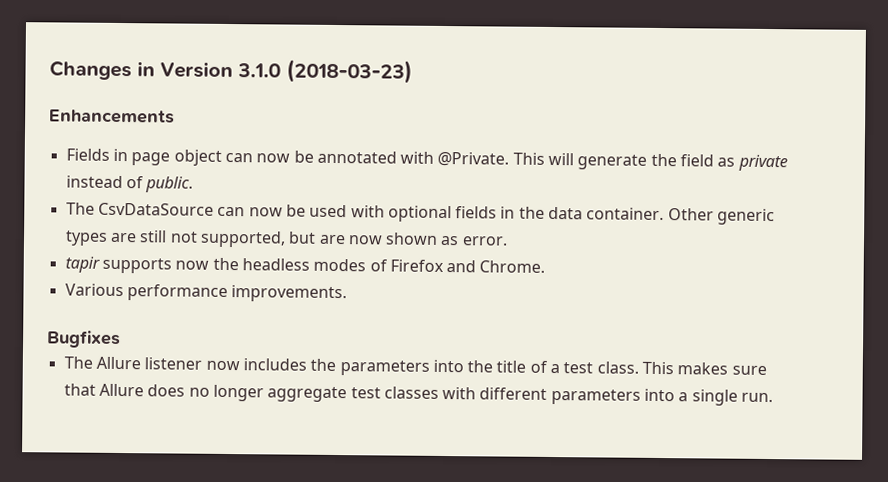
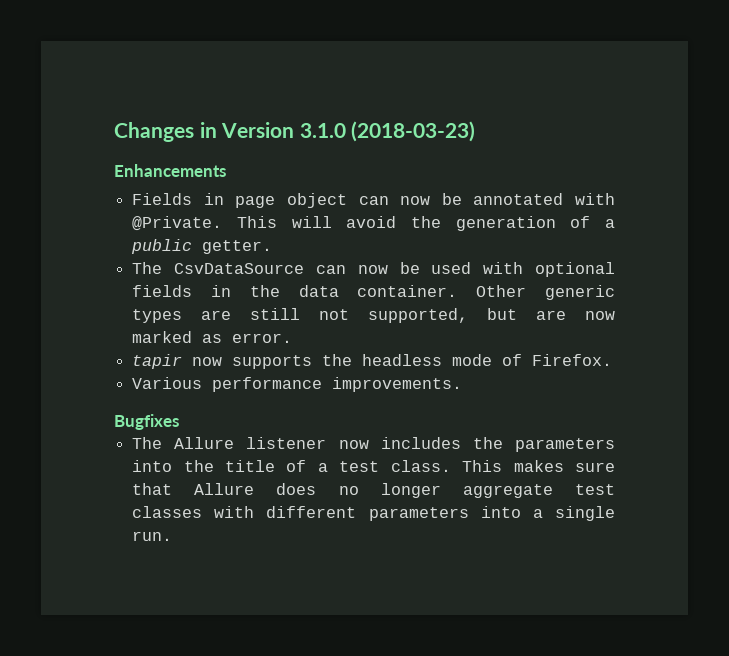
- This will generate the field as private instead of public.
+ This will avoid the generation of a public getter.
- Other generic types are still not supported, but are now shown as error.
+ Other generic types are still not supported, but are now marked as error.
- tapir supports now the headless modes of Firefox and Chrome.
+ tapir now supports the headless mode of Firefox.

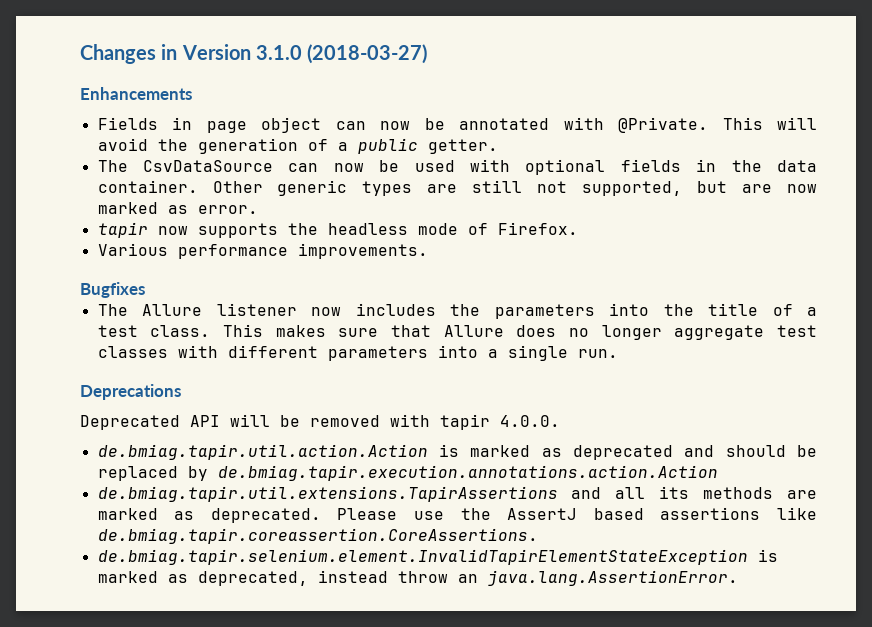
- Changes in Version 3.1.0 (2018-03-23)
+ Changes in Version 3.1.0 (2018-03-27)
+ Deprecations
+ Deprecated API will be removed with tapir 4.0.0.
+ de.bmiag.tapir.util.action.Action is marked as deprecated and should be replaced by de.bmiag.tapir.execution.annotations.action.Action
+ de.bmiag.tapir.util.extensions.TapirAssertions and all its methods are marked as deprecated. Please use the AssertJ based assertions like de.bmiag.tapir.coreassertion.CoreAssertions.
+ de.bmiag.tapir.selenium.element.InvalidTapirElementStateException is marked as deprecated, instead throw an java.lang.AssertionError.

